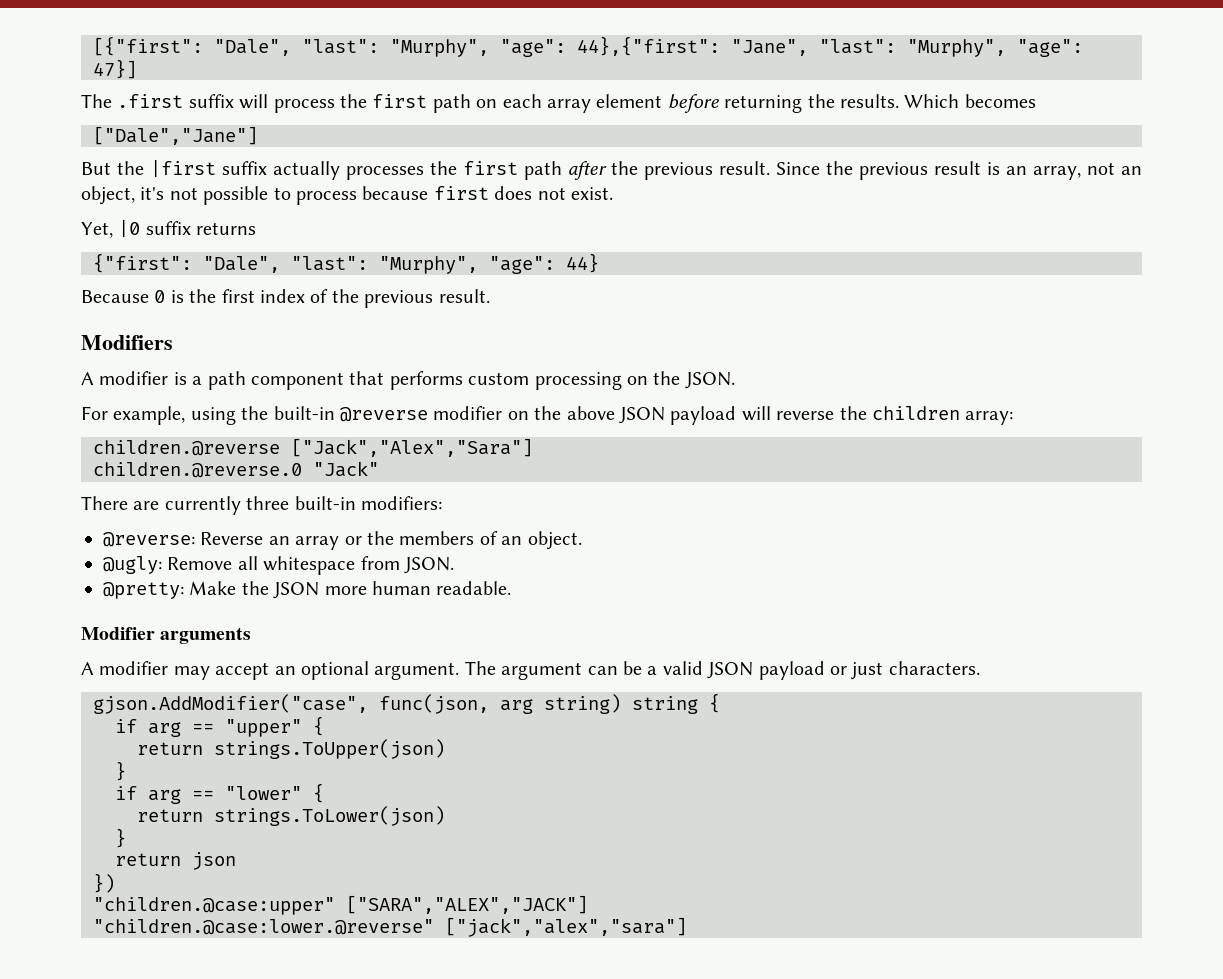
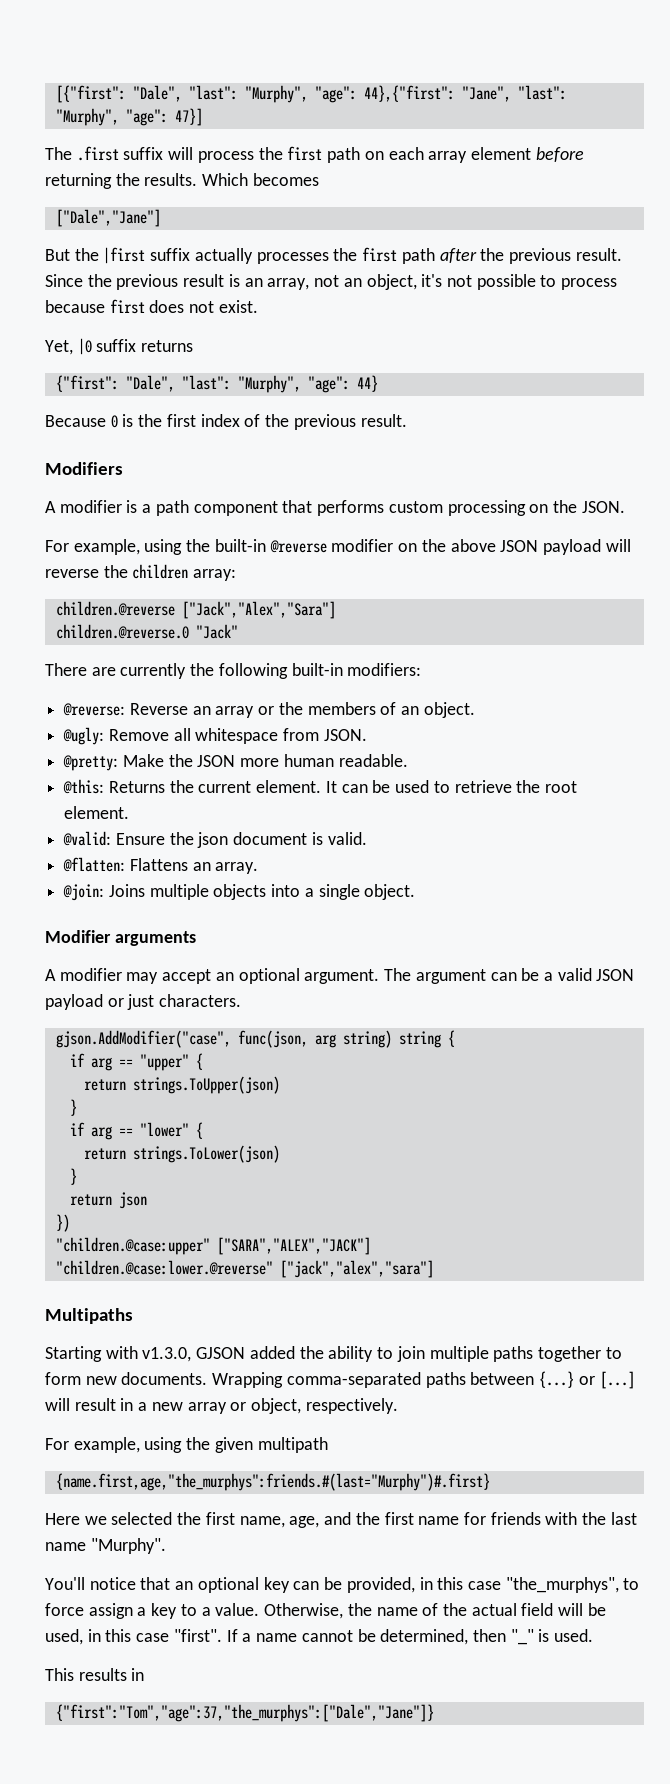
- There are currently three built-in modifiers:
+ There are currently the following built-in modifiers:
+ @this: Returns the current element. It can be used to retrieve the root element.
+ @valid: Ensure the json document is valid.
+ @flatten: Flattens an array.
+ @join: Joins multiple objects into a single object.
+ Multipaths
+ Starting with v1.3.0, GJSON added the ability to join multiple paths together to form new documents. Wrapping comma-separated paths between {...} or [...] will result in a new array or object, respectively.
+ For example, using the given multipath
+ {name.first,age,"the_murphys":friends.#(last="Murphy")#.first}
+ Here we selected the first name, age, and the first name for friends with the last name "Murphy".
+ You'll notice that an optional key can be provided, in this case "the_murphys", to force assign a key to a value. Otherwise, the name of the actual field will be used, in this case "first". If a name cannot be determined, then "_" is used.
+ This results in
+ {"first":"Tom","age":37,"the_murphys":["Dale","Jane"]}

